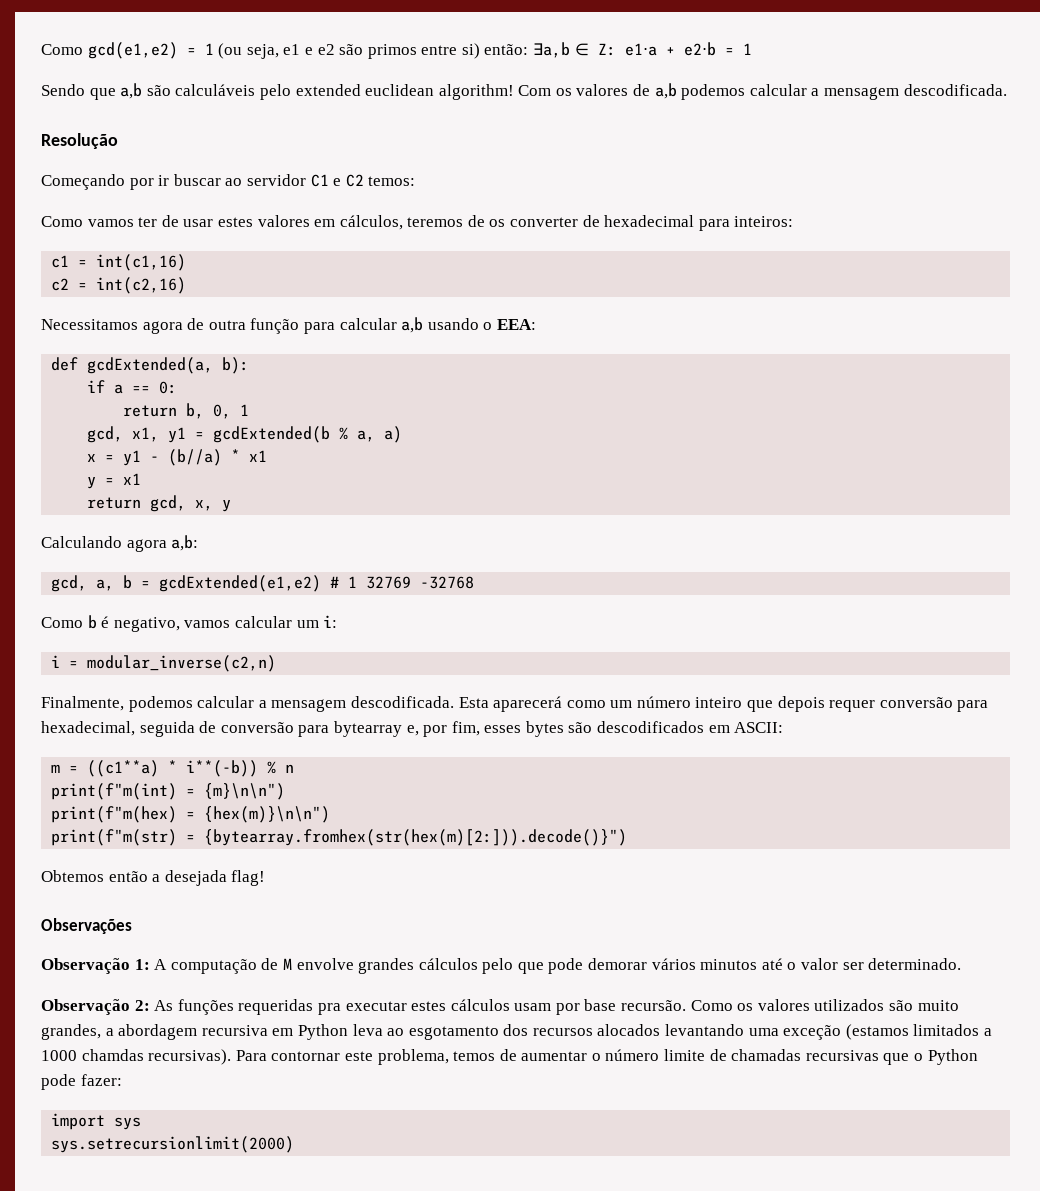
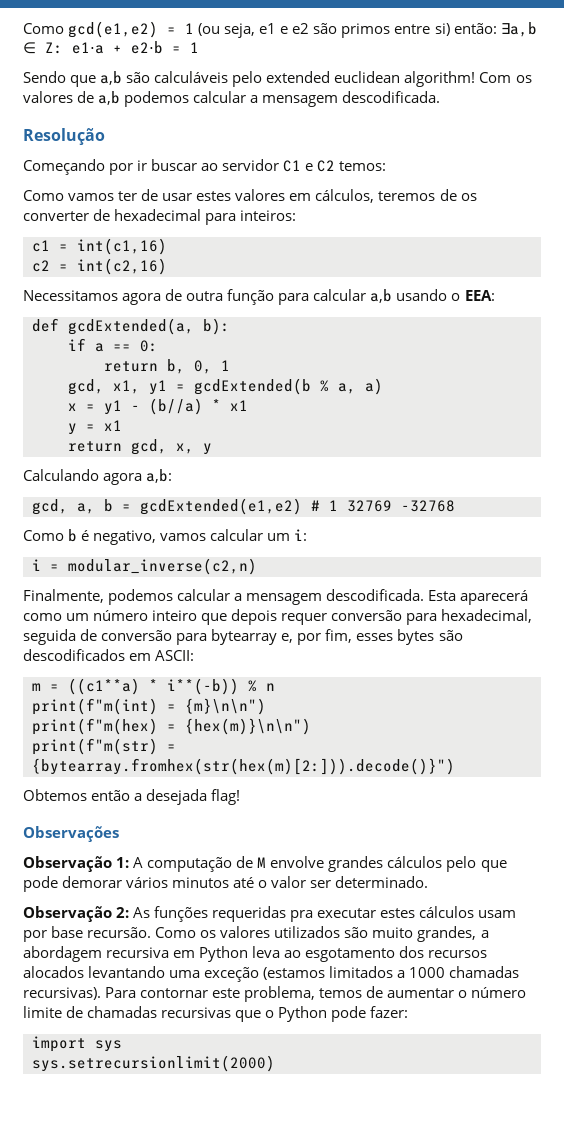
- Como os valores utilizados são muito grandes, a abordagem recursiva em Python leva ao esgotamento dos recursos alocados levantando uma exceção (estamos limitados a 1000 chamdas recursivas).
+ Como os valores utilizados são muito grandes, a abordagem recursiva em Python leva ao esgotamento dos recursos alocados levantando uma exceção (estamos limitados a 1000 chamadas recursivas).

